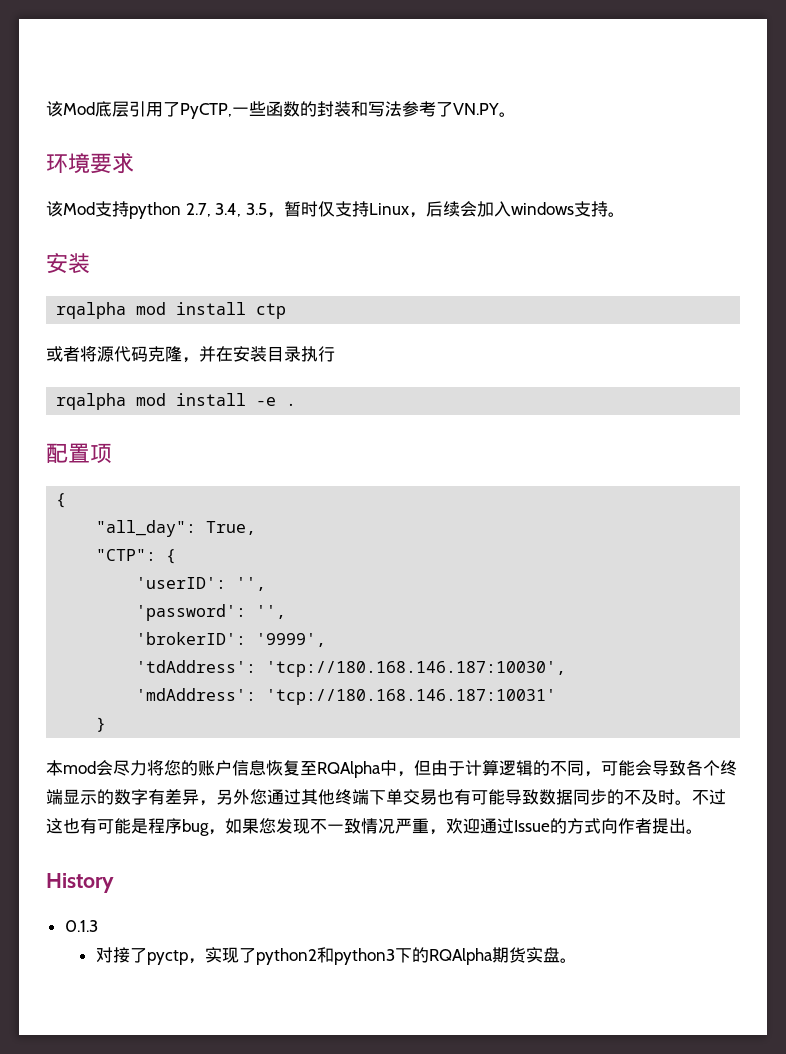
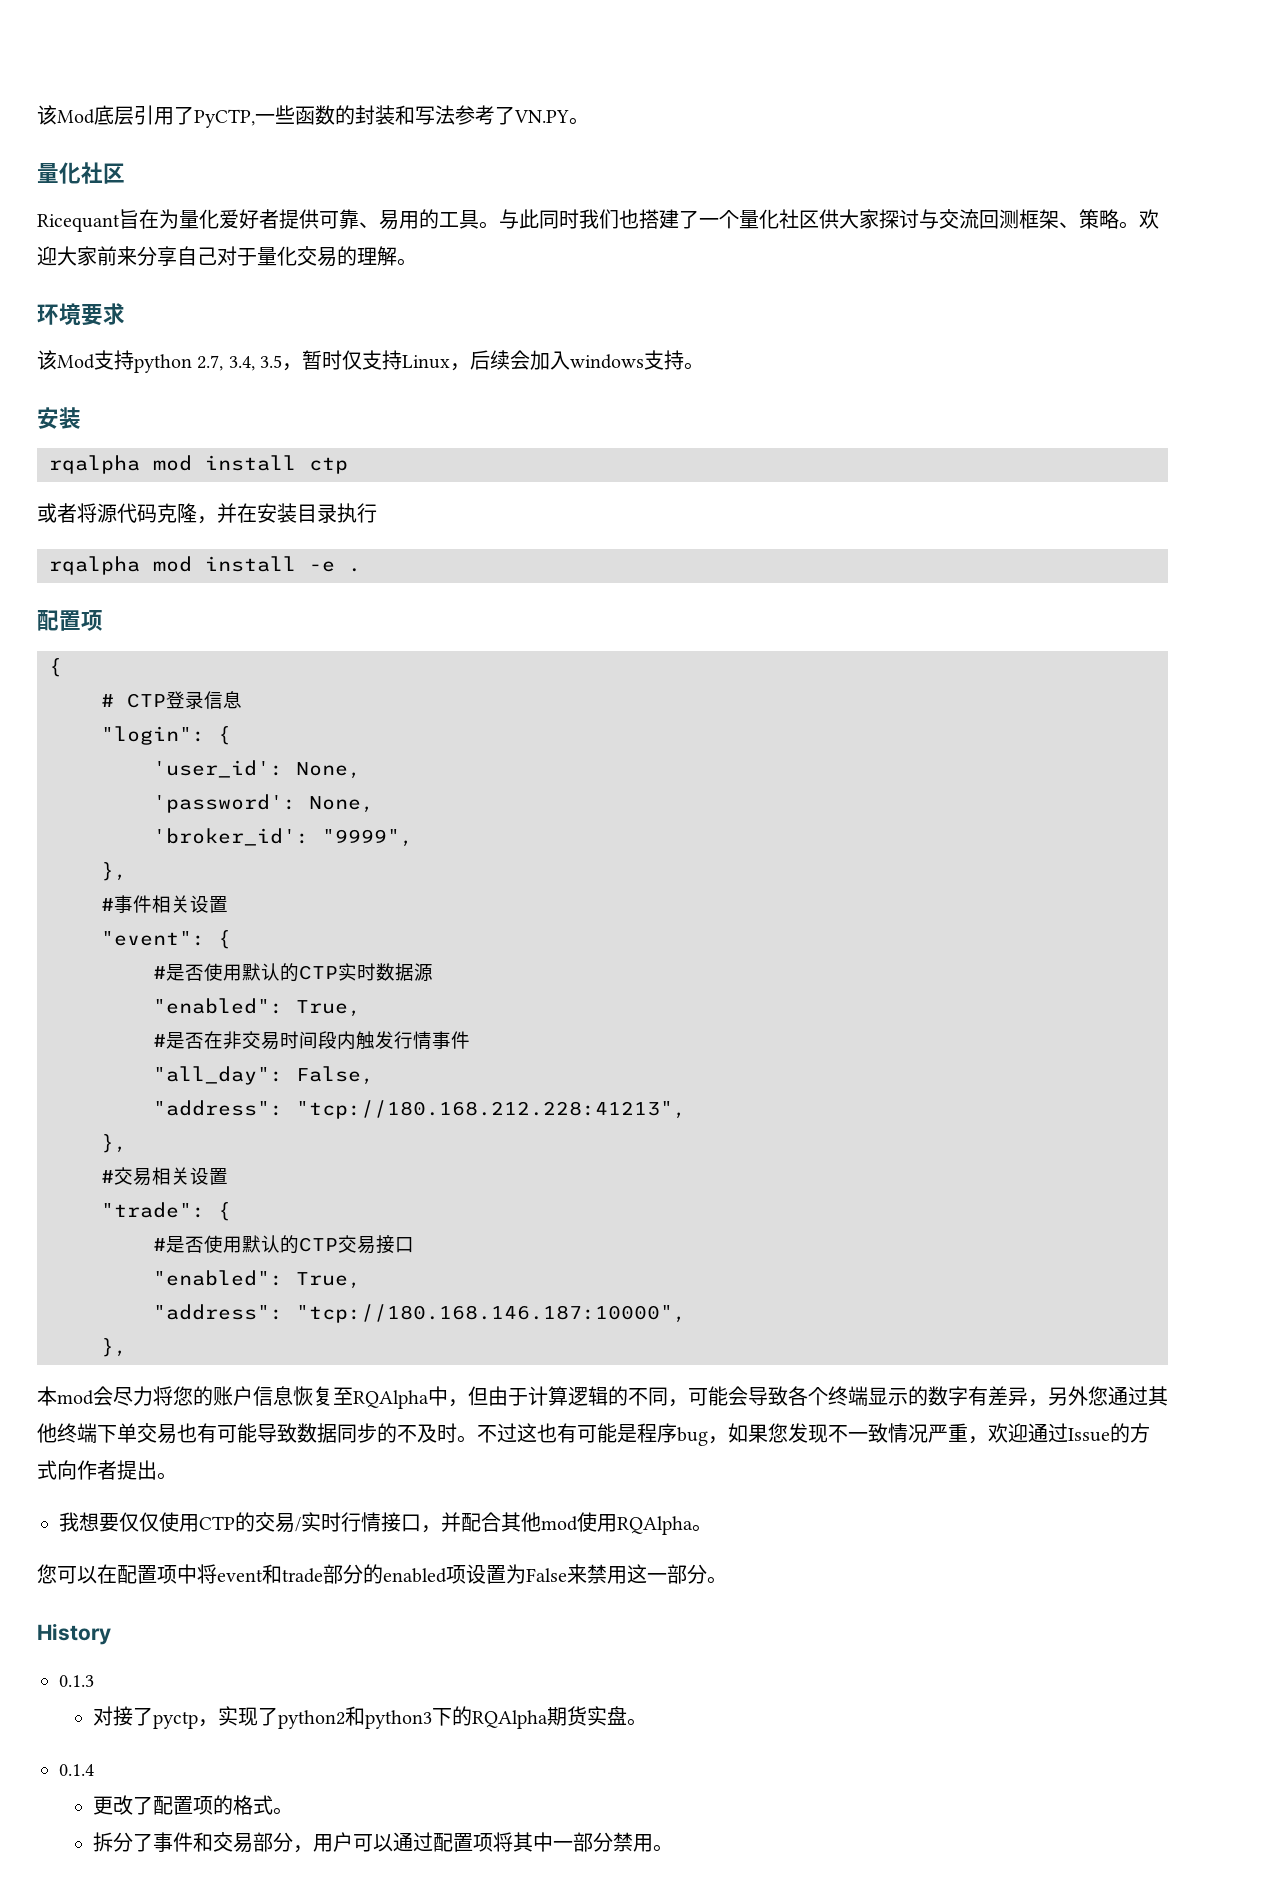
  该Mod底层引用了PyCTP,一些函数的封装和写法参考了VN.PY。
+ 量化社区
+ Ricequant旨在为量化爱好者提供可靠、易用的工具。与此同时我们也搭建了一个量化社区供大家探讨与交流回测框架、策略。欢迎大家前来分享自己对于量化交易的理解。
- "all_day": True,
- "CTP": {
- 'userID': '',
- 'password': '',
- 'brokerID': '9999',
- 'tdAddress': 'tcp://180.168.146.187:10030',
- 'mdAddress': 'tcp://180.168.146.187:10031'
- }
+ # CTP登录信息
+ "login": {
+ 'user_id': None,
+ 'password': None,
+ 'broker_id': "9999",
+ },
+ #事件相关设置
+ "event": {
+ #是否使用默认的CTP实时数据源
+ "enabled": True,
+ #是否在非交易时间段内触发行情事件
+ "all_day": False,
+ "address": "tcp://180.168.212.228:41213",
+ },
+ #交易相关设置
+ "trade": {
+ #是否使用默认的CTP交易接口
+ "enabled": True,
+ "address": "tcp://180.168.146.187:10000",
+ },
+ 我想要仅仅使用CTP的交易/实时行情接口，并配合其他mod使用RQAlpha。
+ 您可以在配置项中将event和trade部分的enabled项设置为False来禁用这一部分。
+ 0.1.4
+ 更改了配置项的格式。
+ 拆分了事件和交易部分，用户可以通过配置项将其中一部分禁用。

